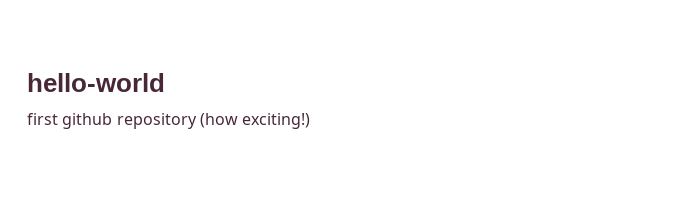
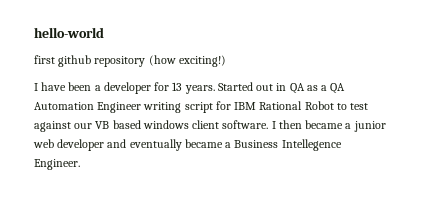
+ I have been a developer for 13 years. Started out in QA as a QA Automation Engineer writing script for IBM Rational Robot to test against our VB based windows client software. I then became a junior web developer and eventually became a Business Intellegence Engineer.

